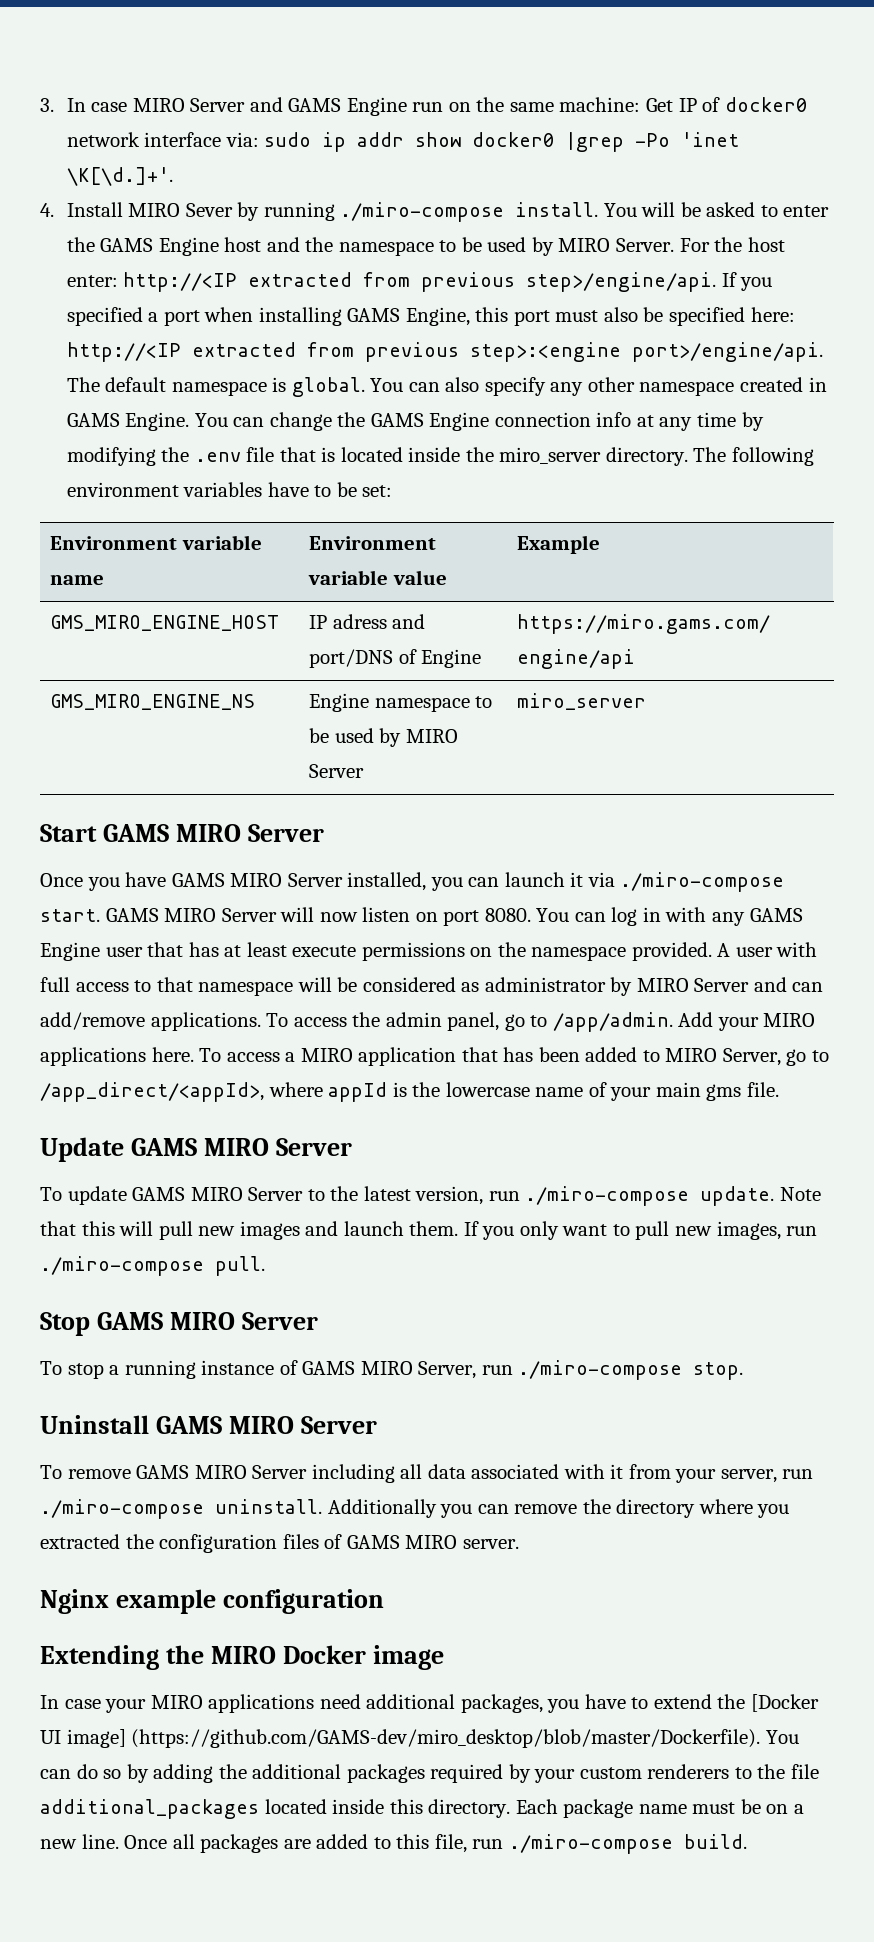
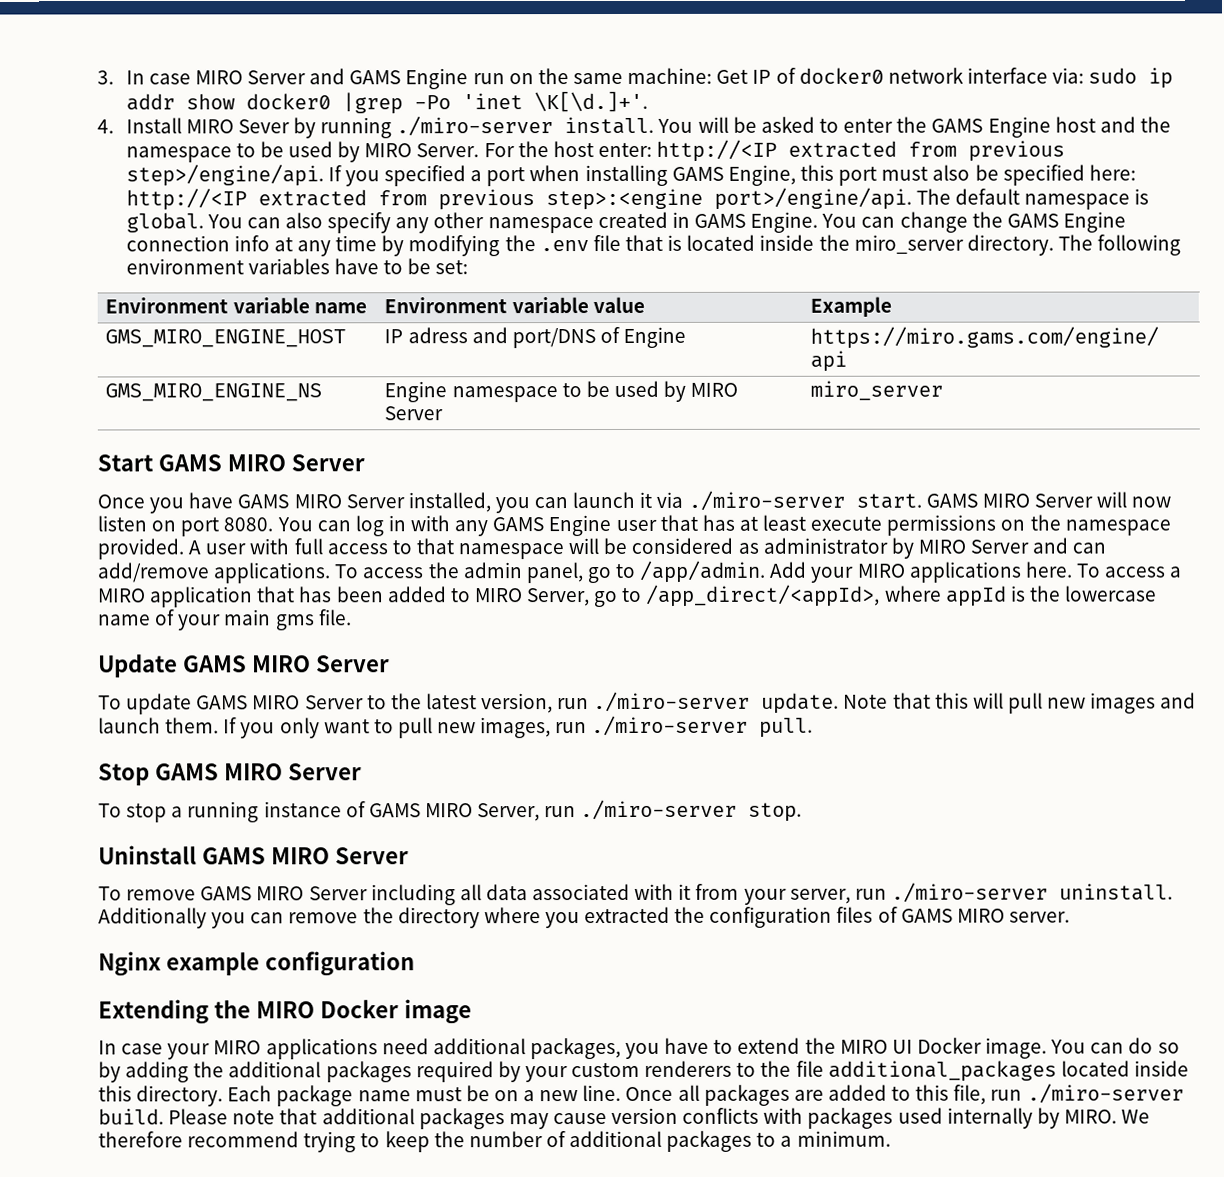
- 4. Install MIRO Sever by running ./miro-compose install.
+ 4. Install MIRO Sever by running ./miro-server install.
- Once you have GAMS MIRO Server installed, you can launch it via ./miro-compose start.
+ Once you have GAMS MIRO Server installed, you can launch it via ./miro-server start.
- To update GAMS MIRO Server to the latest version, run ./miro-compose update.
+ To update GAMS MIRO Server to the latest version, run ./miro-server update.
- If you only want to pull new images, run ./miro-compose pull.
+ If you only want to pull new images, run ./miro-server pull.
- To stop a running instance of GAMS MIRO Server, run ./miro-compose stop.
+ To stop a running instance of GAMS MIRO Server, run ./miro-server stop.
- To remove GAMS MIRO Server including all data associated with it from your server, run ./miro-compose uninstall.
+ To remove GAMS MIRO Server including all data associated with it from your server, run ./miro-server uninstall.
- In case your MIRO applications need additional packages, you have to extend the [Docker UI image] (https://github.com/GAMS-dev/miro_desktop/blob/master/Dockerfile). You can do so by adding the additional packages required by your custom renderers to the file additional_packages located inside this directory.
+ In case your MIRO applications need additional packages, you have to extend the MIRO UI Docker image. You can do so by adding the additional packages required by your custom renderers to the file additional_packages located inside this directory.
- Once all packages are added to this file, run ./miro-compose build.
+ Once all packages are added to this file, run ./miro-server build. Please note that additional packages may cause version conflicts with packages used internally by MIRO. We therefore recommend trying to keep the number of additional packages to a minimum.

